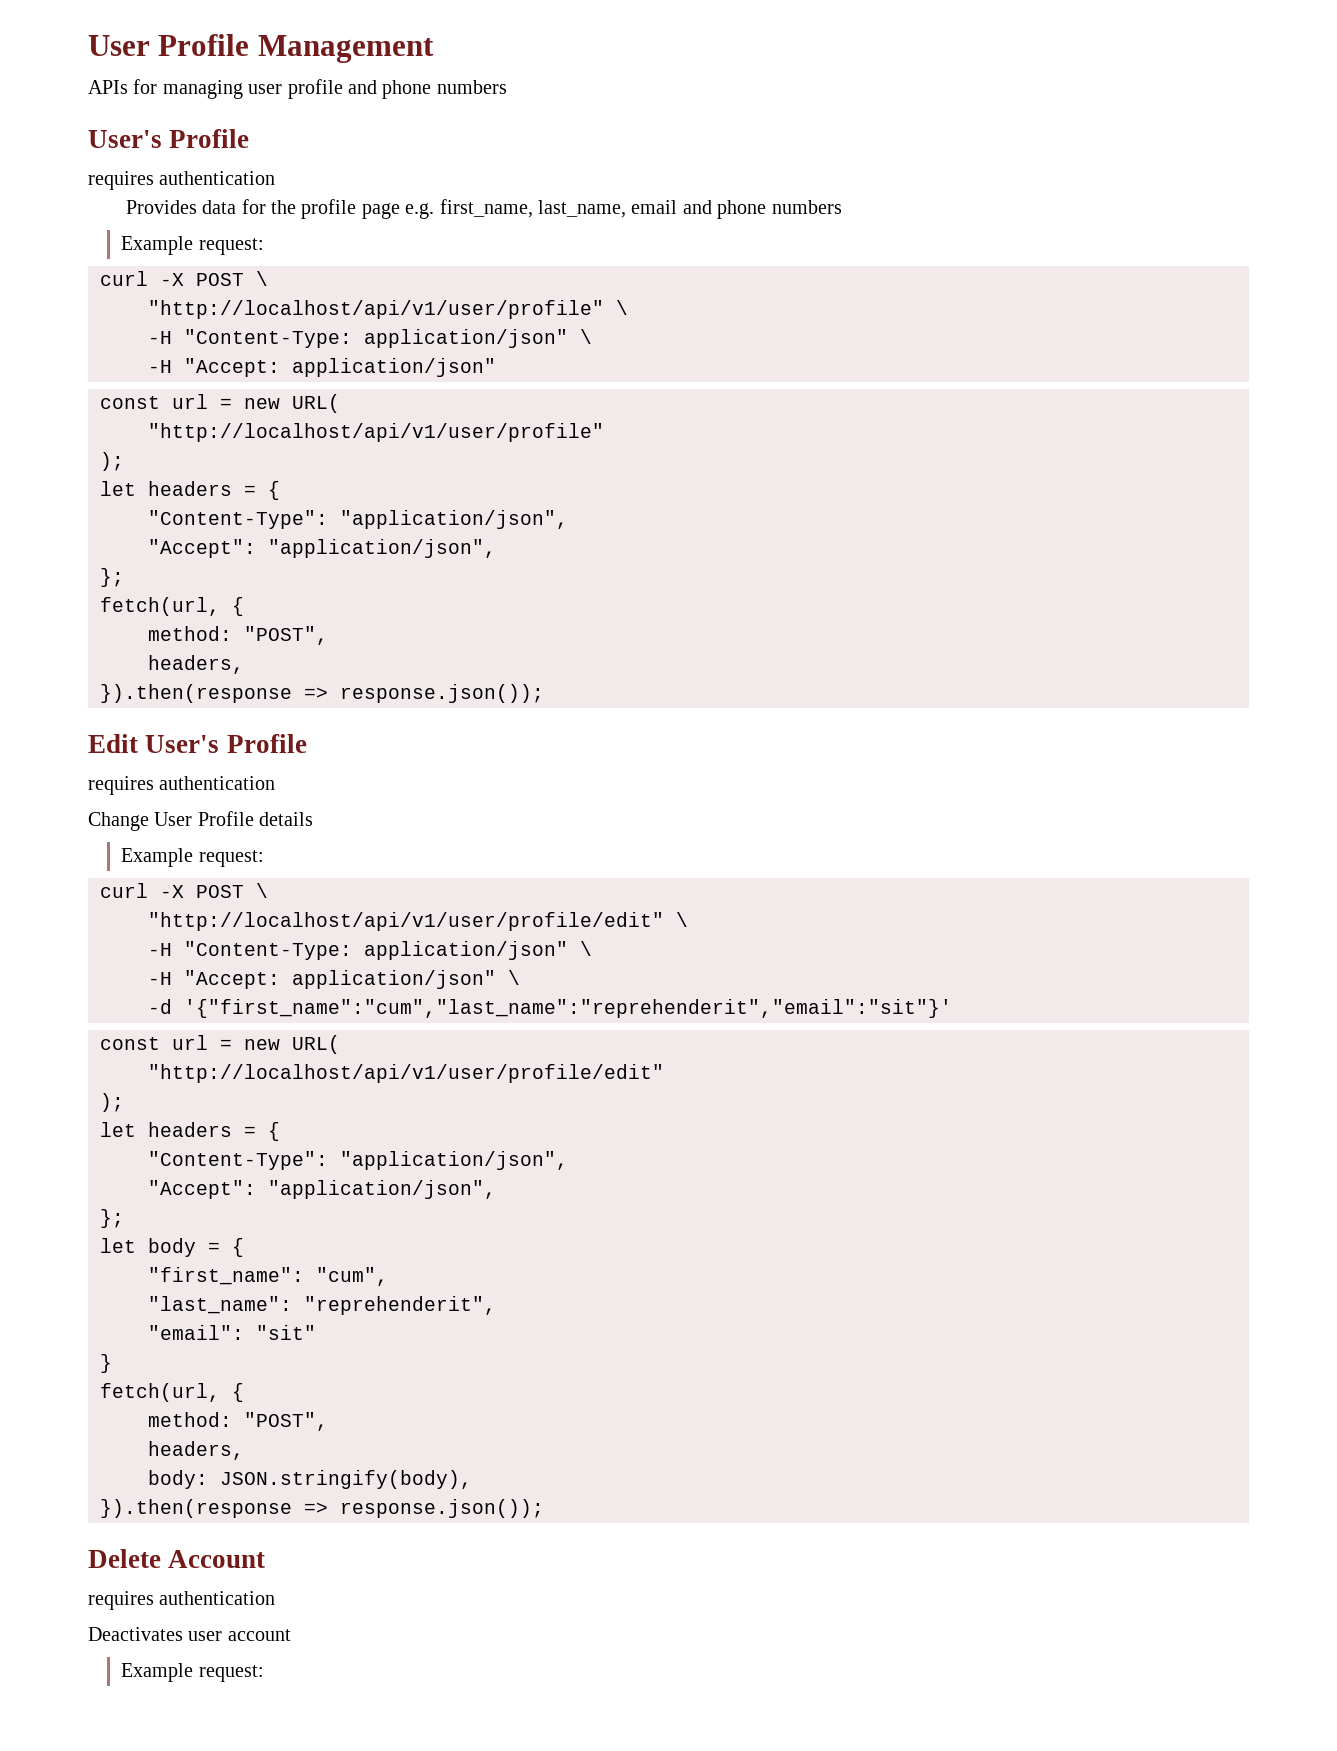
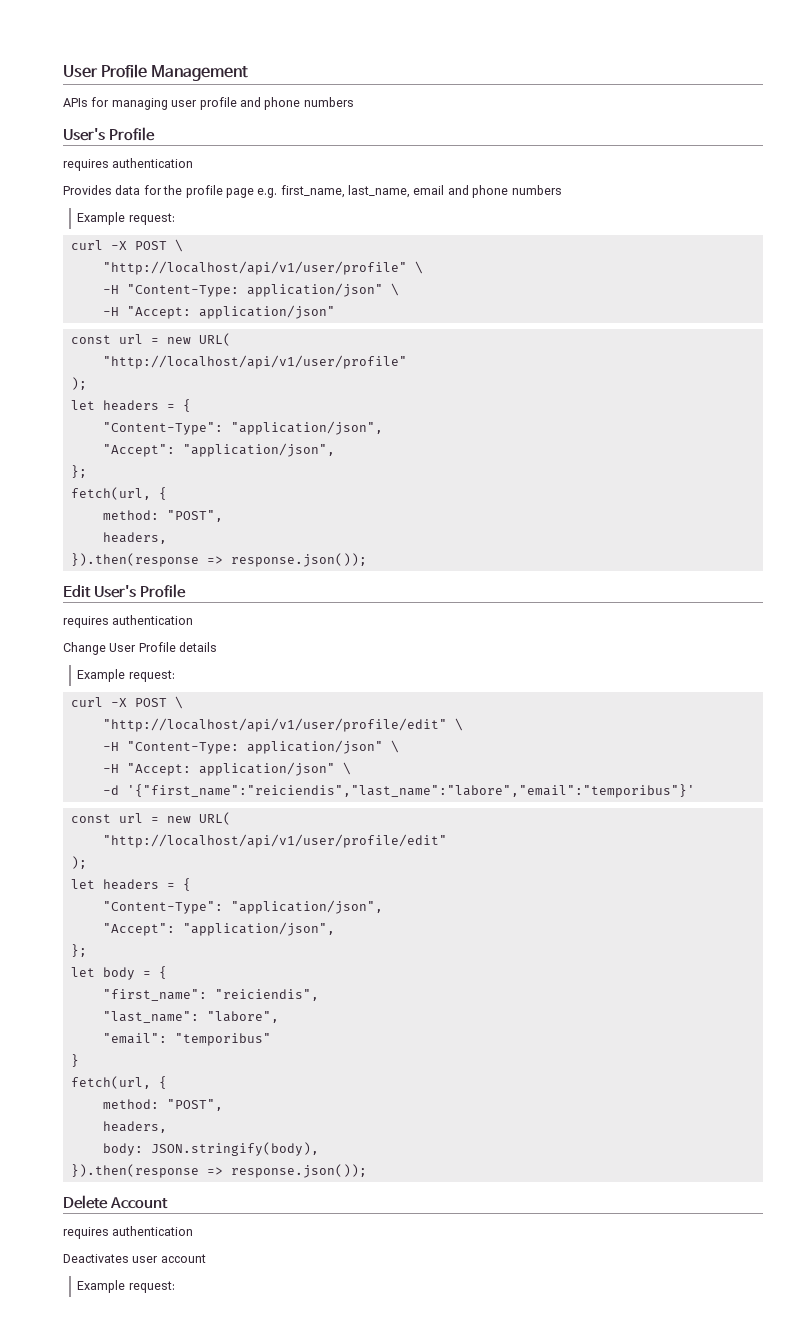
- -d '{"first_name":"cum","last_name":"reprehenderit","email":"sit"}'
+ -d '{"first_name":"reiciendis","last_name":"labore","email":"temporibus"}'
- "first_name": "cum",
+ "first_name": "reiciendis",
- "last_name": "reprehenderit",
+ "last_name": "labore",
- "email": "sit"
+ "email": "temporibus"

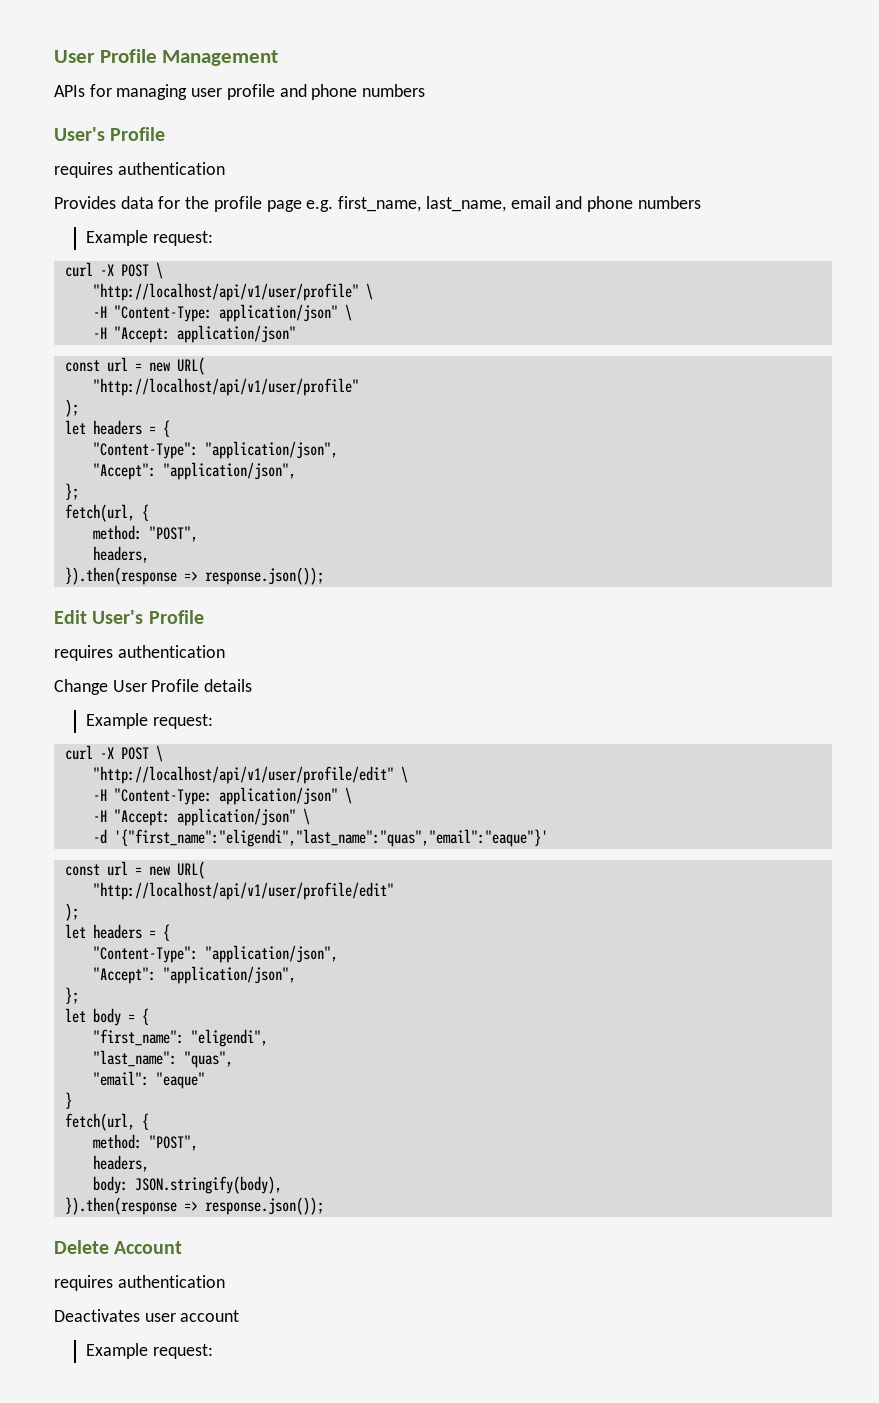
- -d '{"first_name":"reiciendis","last_name":"labore","email":"temporibus"}'
+ -d '{"first_name":"eligendi","last_name":"quas","email":"eaque"}'
- "first_name": "reiciendis",
+ "first_name": "eligendi",
- "last_name": "labore",
+ "last_name": "quas",
- "email": "temporibus"
+ "email": "eaque"

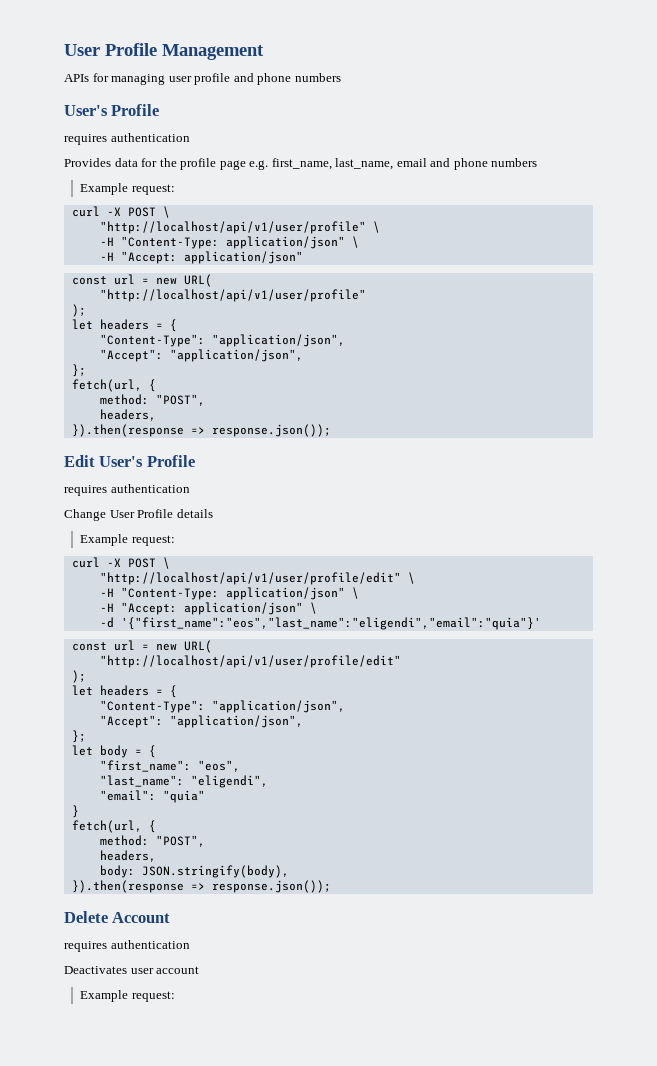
- -d '{"first_name":"eligendi","last_name":"quas","email":"eaque"}'
+ -d '{"first_name":"eos","last_name":"eligendi","email":"quia"}'
- "first_name": "eligendi",
+ "first_name": "eos",
+ "last_name": "eligendi",
- "last_name": "quas",
- "email": "eaque"
+ "email": "quia"

